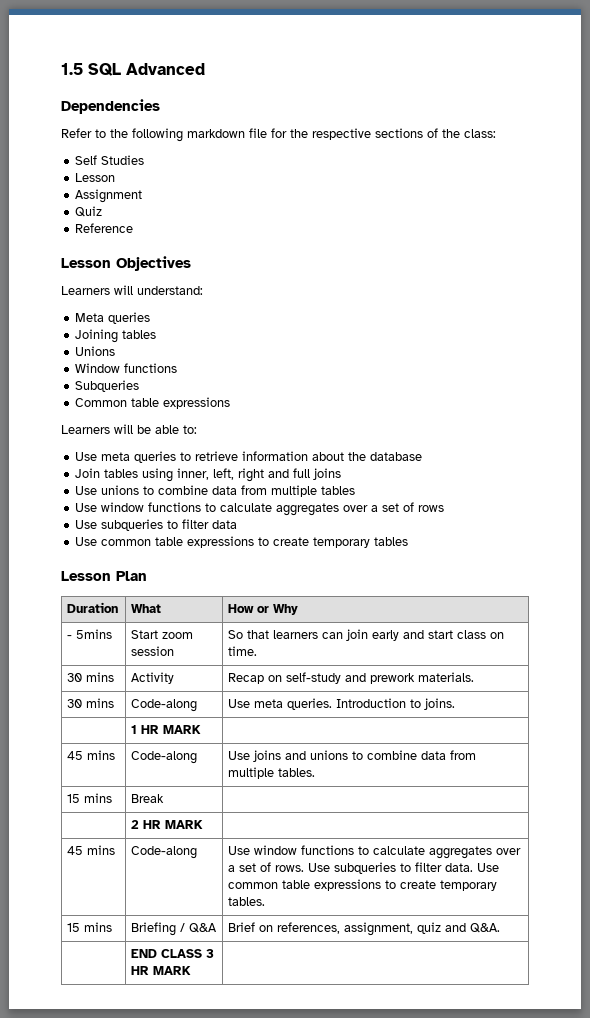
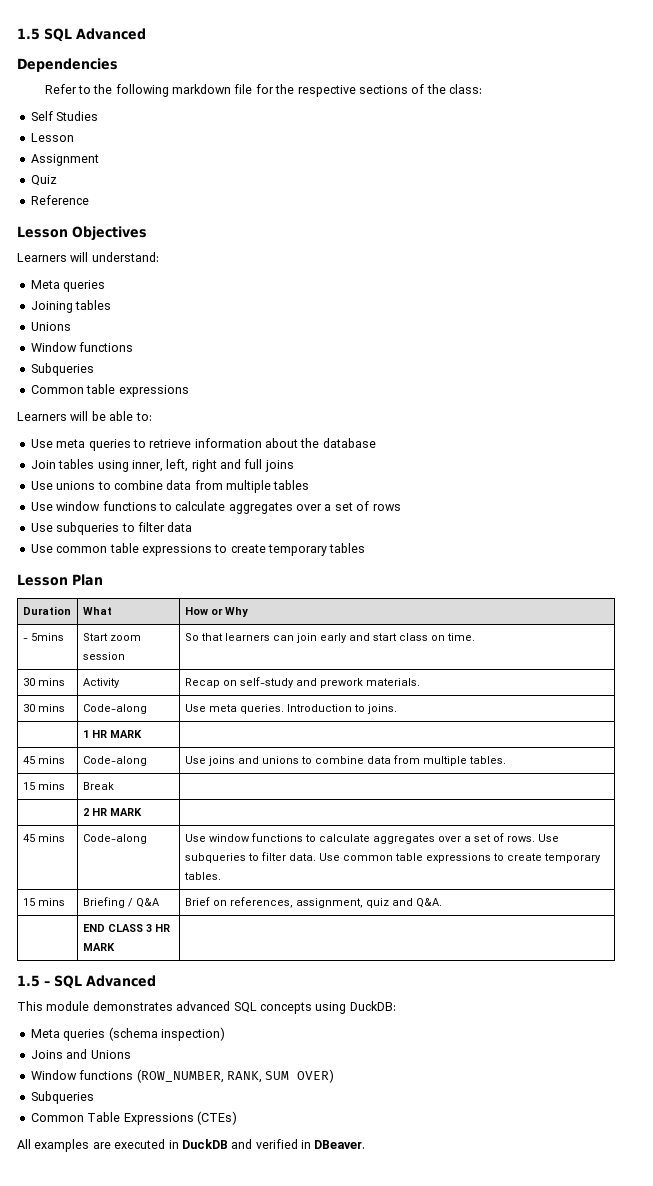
+ 1.5 – SQL Advanced
+ This module demonstrates advanced SQL concepts using DuckDB:
+ Meta queries (schema inspection)
+ Joins and Unions
+ Window functions (ROW_NUMBER, RANK, SUM OVER)
+ Subqueries
+ Common Table Expressions (CTEs)
+ All examples are executed in DuckDB and verified in DBeaver.

